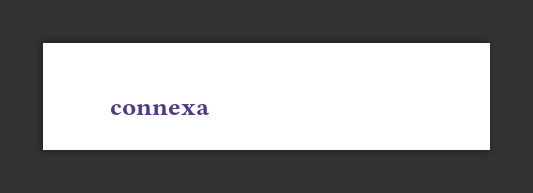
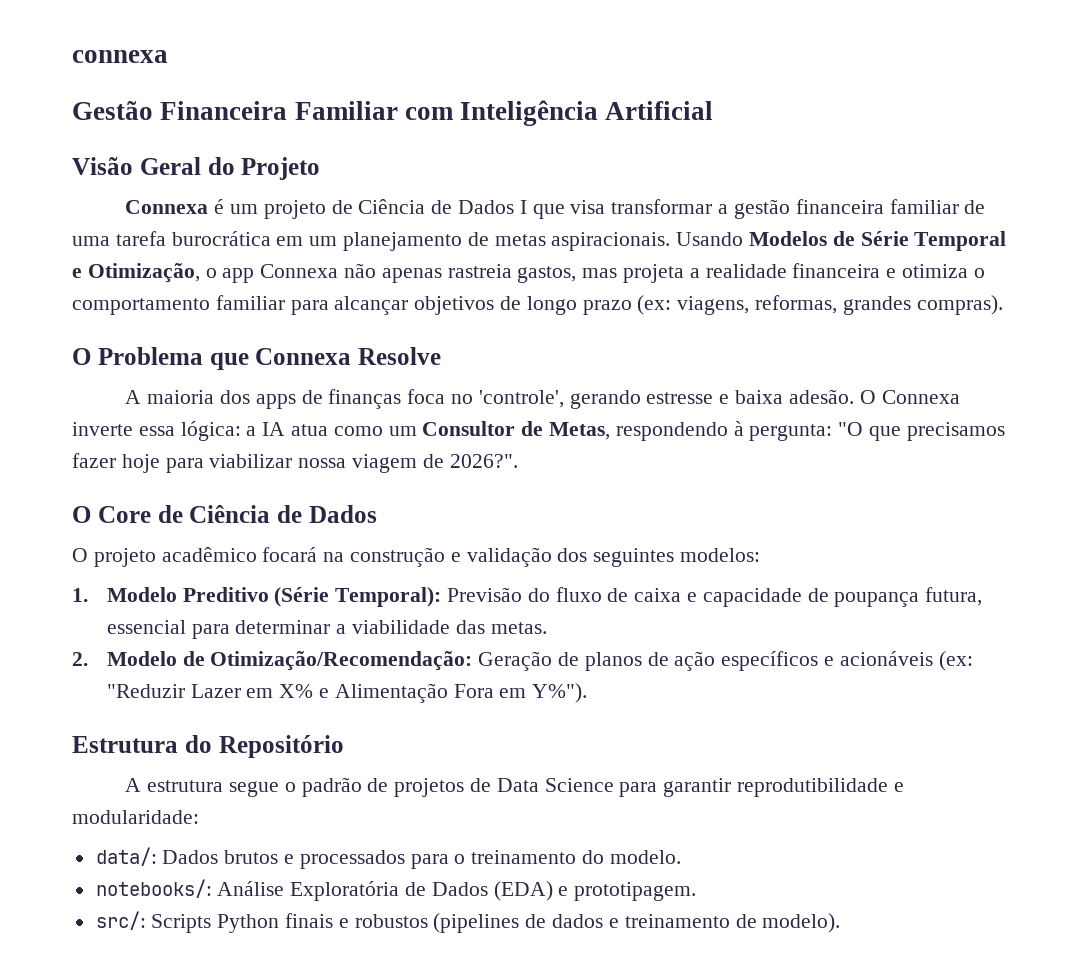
+ Gestão Financeira Familiar com Inteligência Artificial
+ Visão Geral do Projeto
+ Connexa é um projeto de Ciência de Dados I que visa transformar a gestão financeira familiar de uma tarefa burocrática em um planejamento de metas aspiracionais. Usando Modelos de Série Temporal e Otimização, o app Connexa não apenas rastreia gastos, mas projeta a realidade financeira e otimiza o comportamento familiar para alcançar objetivos de longo prazo (ex: viagens, reformas, grandes compras).
+ O Problema que Connexa Resolve
+ A maioria dos apps de finanças foca no 'controle', gerando estresse e baixa adesão. O Connexa inverte essa lógica: a IA atua como um Consultor de Metas, respondendo à pergunta: "O que precisamos fazer hoje para viabilizar nossa viagem de 2026?".
+ O Core de Ciência de Dados
+ O projeto acadêmico focará na construção e validação dos seguintes modelos:
+ 1. Modelo Preditivo (Série Temporal): Previsão do fluxo de caixa e capacidade de poupança futura, essencial para determinar a viabilidade das metas.
+ 2. Modelo de Otimização/Recomendação: Geração de planos de ação específicos e acionáveis (ex: "Reduzir Lazer em X% e Alimentação Fora em Y%").
+ Estrutura do Repositório
+ A estrutura segue o padrão de projetos de Data Science para garantir reprodutibilidade e modularidade:
+ data/: Dados brutos e processados para o treinamento do modelo.
+ notebooks/: Análise Exploratória de Dados (EDA) e prototipagem.
+ src/: Scripts Python finais e robustos (pipelines de dados e treinamento de modelo).

